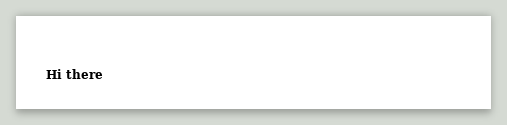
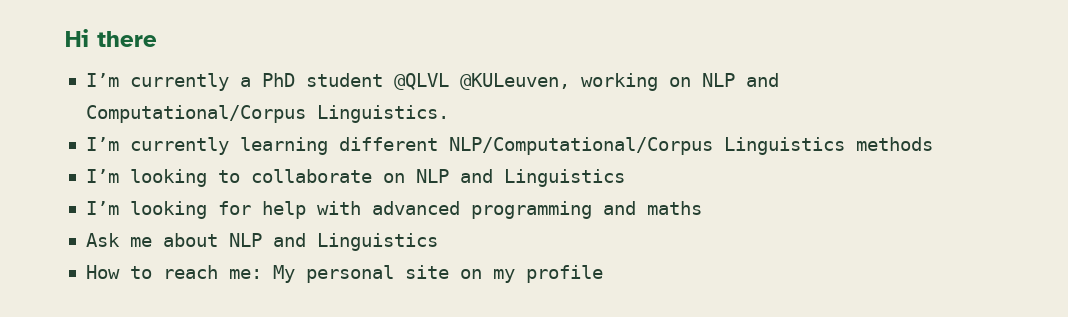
+ I’m currently a PhD student @QLVL @KULeuven, working on NLP and Computational/Corpus Linguistics.
+ I’m currently learning different NLP/Computational/Corpus Linguistics methods
+ I’m looking to collaborate on NLP and Linguistics
+ I’m looking for help with advanced programming and maths
+ Ask me about NLP and Linguistics
+ How to reach me: My personal site on my profile

